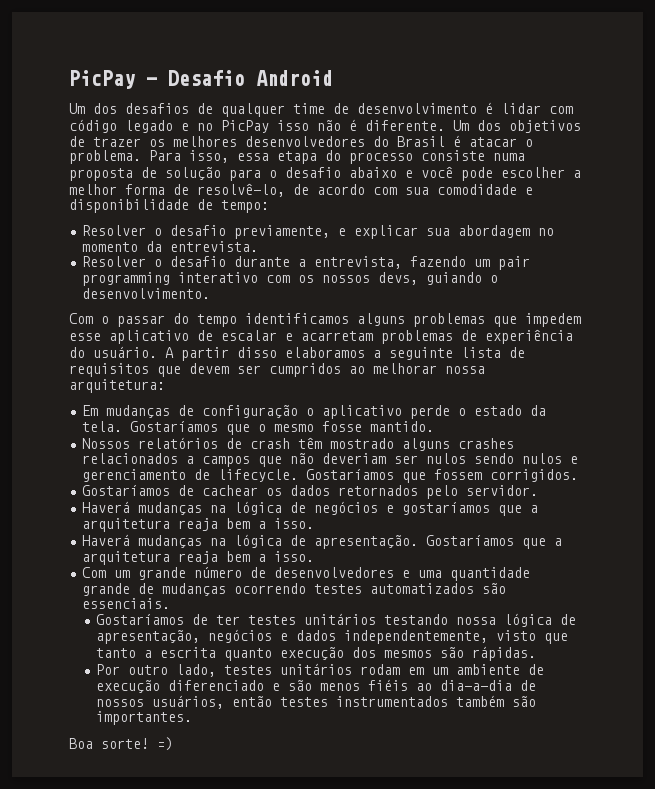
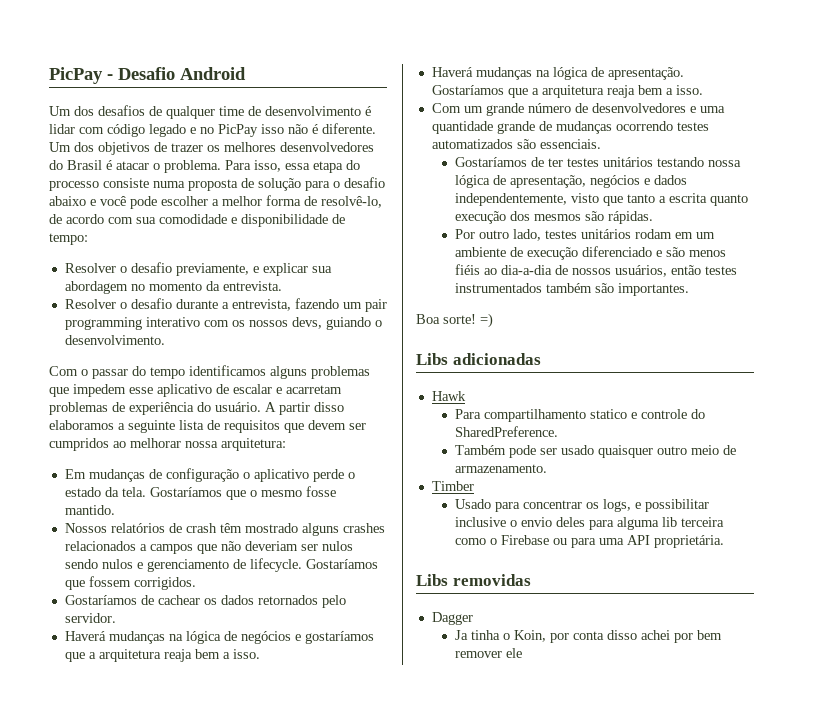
+ Libs adicionadas
+ Hawk
+ Para compartilhamento statico e controle do SharedPreference.
+ Também pode ser usado quaisquer outro meio de armazenamento.
+ Timber
+ Usado para concentrar os logs, e possibilitar inclusive o envio deles para alguma lib terceira como o Firebase ou para uma API proprietária.
+ Libs removidas
+ Dagger
+ Ja tinha o Koin, por conta disso achei por bem remover ele

